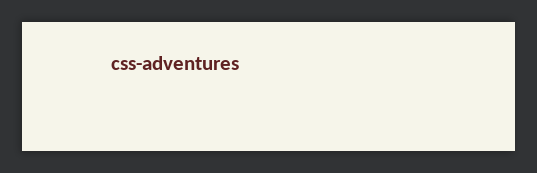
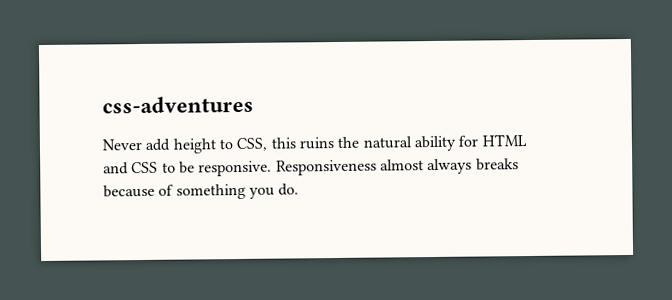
+ Never add height to CSS, this ruins the natural ability for HTML and CSS to be responsive. Responsiveness almost always breaks because of something you do.

